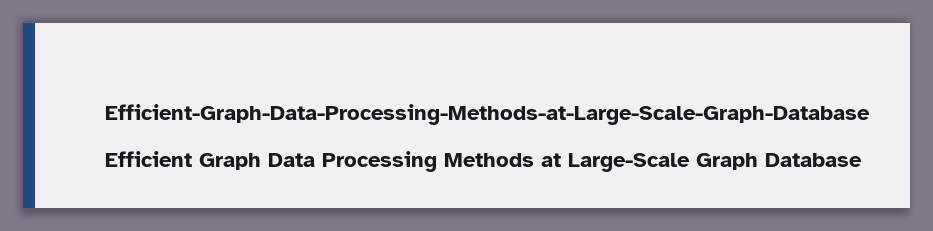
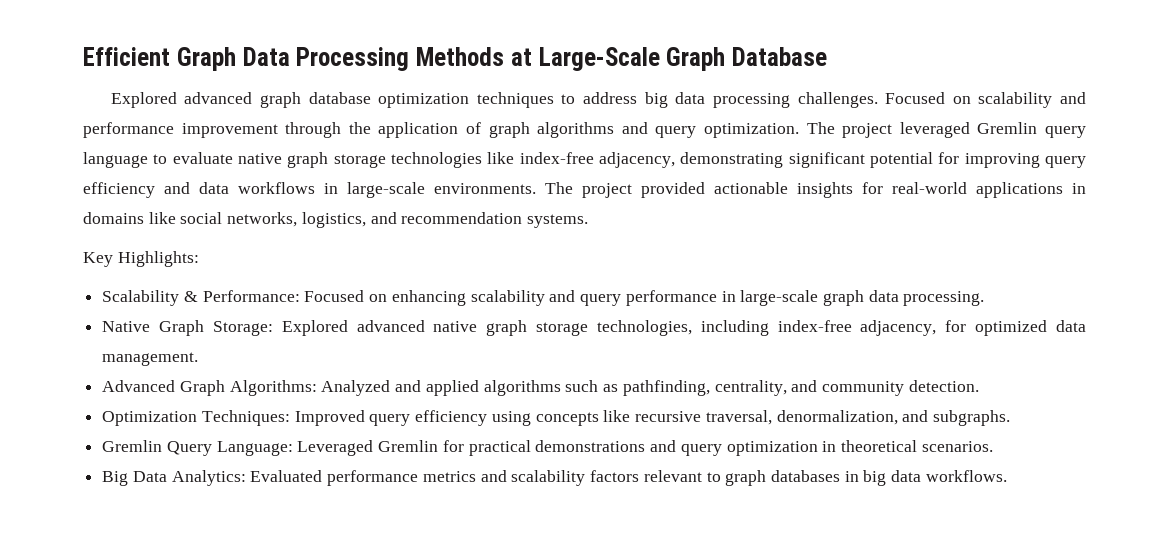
- Efficient-Graph-Data-Processing-Methods-at-Large-Scale-Graph-Database
+ Explored advanced graph database optimization techniques to address big data processing challenges. Focused on scalability and performance improvement through the application of graph algorithms and query optimization. The project leveraged Gremlin query language to evaluate native graph storage technologies like index-free adjacency, demonstrating significant potential for improving query efficiency and data workflows in large-scale environments. The project provided actionable insights for real-world applications in domains like social networks, logistics, and recommendation systems.
+ Key Highlights:
+ Scalability & Performance: Focused on enhancing scalability and query performance in large-scale graph data processing.
+ Native Graph Storage: Explored advanced native graph storage technologies, including index-free adjacency, for optimized data management.
+ Advanced Graph Algorithms: Analyzed and applied algorithms such as pathfinding, centrality, and community detection.
+ Optimization Techniques: Improved query efficiency using concepts like recursive traversal, denormalization, and subgraphs.
+ Gremlin Query Language: Leveraged Gremlin for practical demonstrations and query optimization in theoretical scenarios.
+ Big Data Analytics: Evaluated performance metrics and scalability factors relevant to graph databases in big data workflows.

